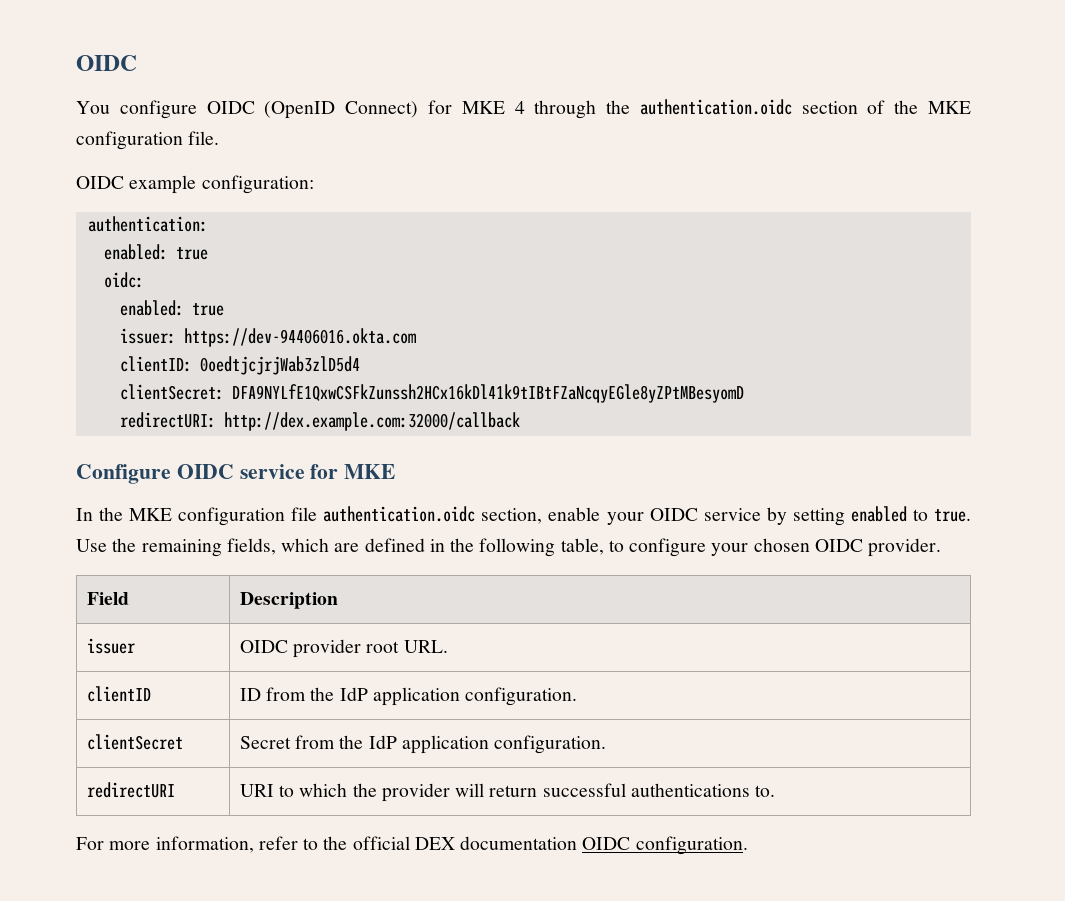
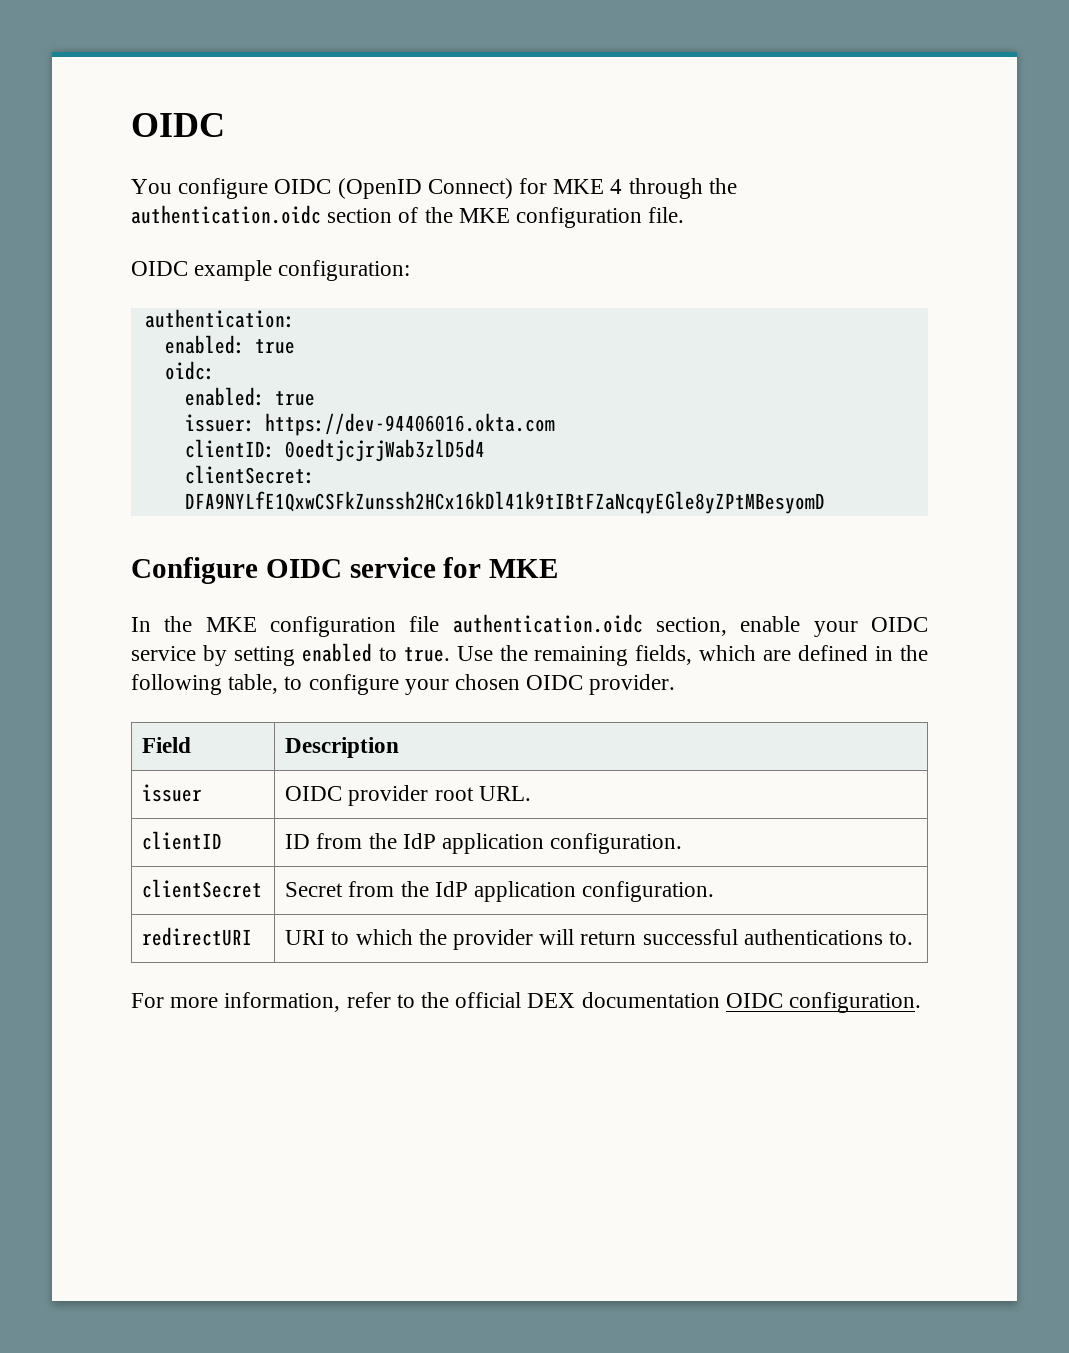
- redirectURI: http://dex.example.com:32000/callback

